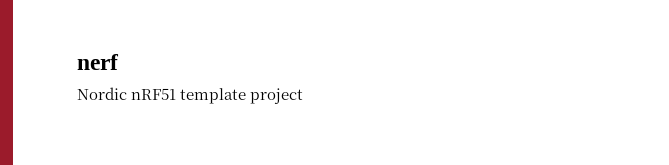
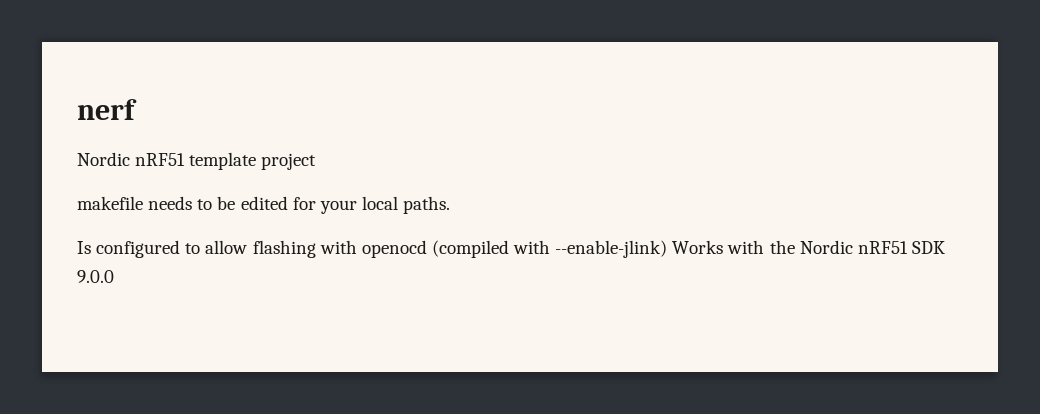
+ makefile needs to be edited for your local paths.
+ Is configured to allow flashing with openocd (compiled with --enable-jlink) Works with the Nordic nRF51 SDK 9.0.0

